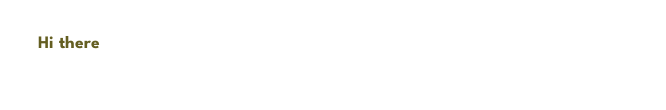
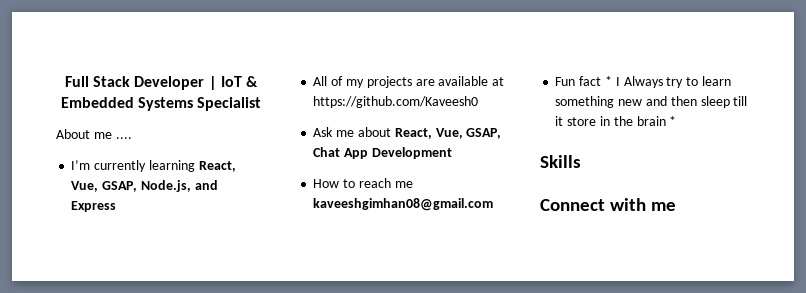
- Hi there
+ Full Stack Developer | IoT & Embedded Systems Specialist
+ About me ....
+ I’m currently learning React, Vue, GSAP, Node.js, and Express
+ All of my projects are available at https://github.com/Kaveesh0
+ Ask me about React, Vue, GSAP, Chat App Development
+ How to reach me kaveeshgimhan08@gmail.com
+ Fun fact * I Always try to learn something new and then sleep till it store in the brain *
+ Skills
+ Connect with me

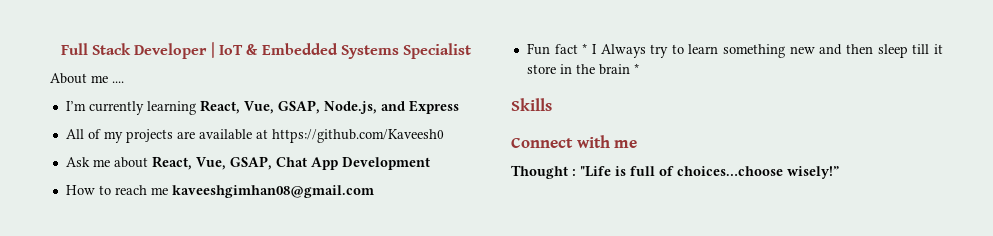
+ Thought : "Life is full of choices…choose wisely!”

